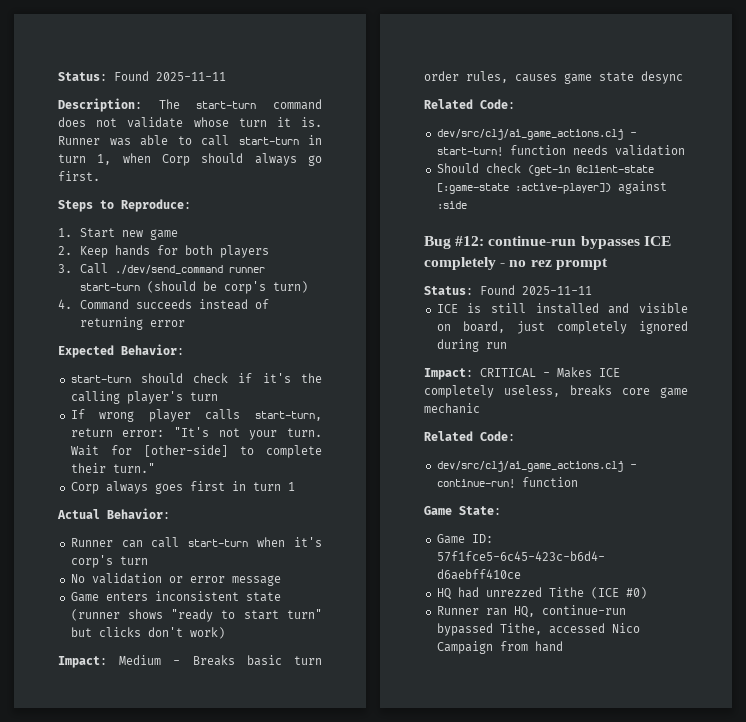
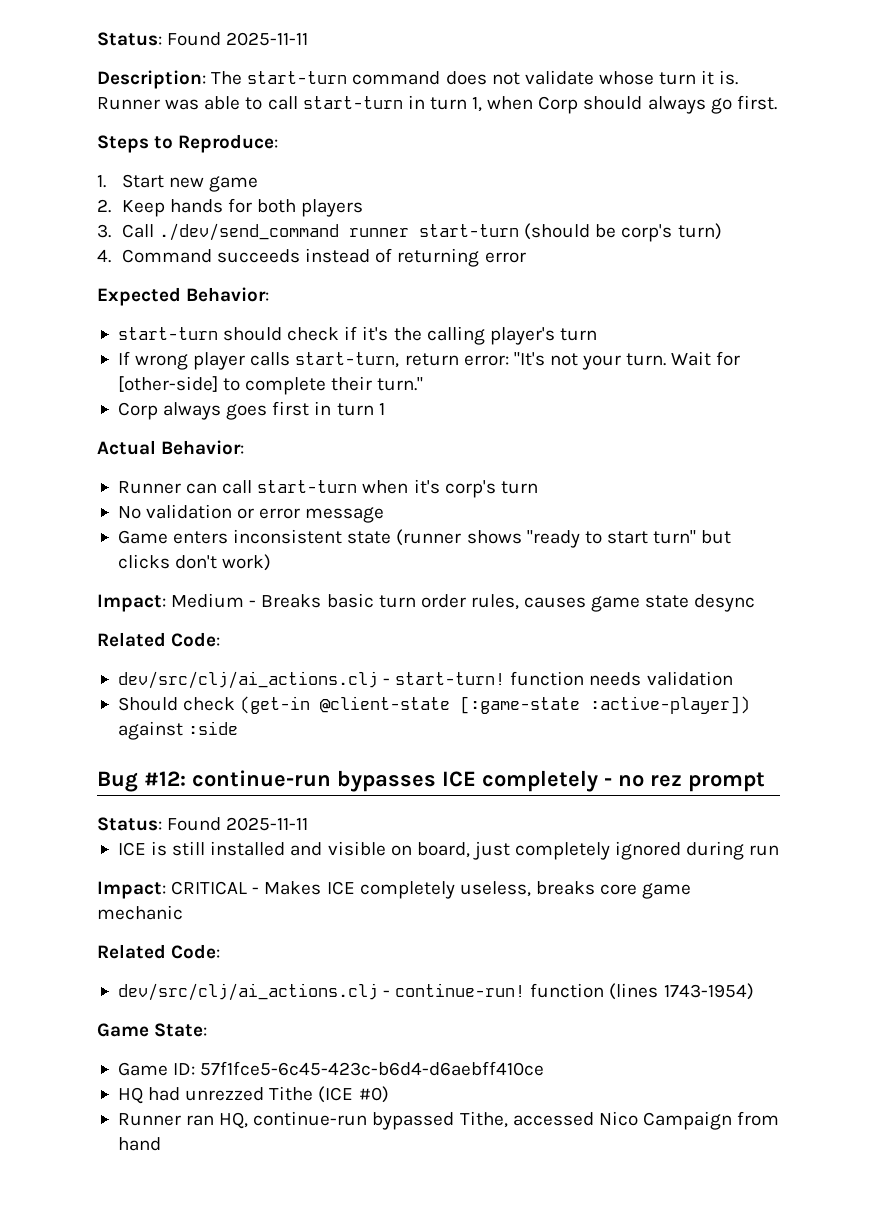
- dev/src/clj/ai_game_actions.clj - start-turn! function needs validation
+ dev/src/clj/ai_actions.clj - start-turn! function needs validation
- dev/src/clj/ai_game_actions.clj - continue-run! function
+ dev/src/clj/ai_actions.clj - continue-run! function (lines 1743-1954)

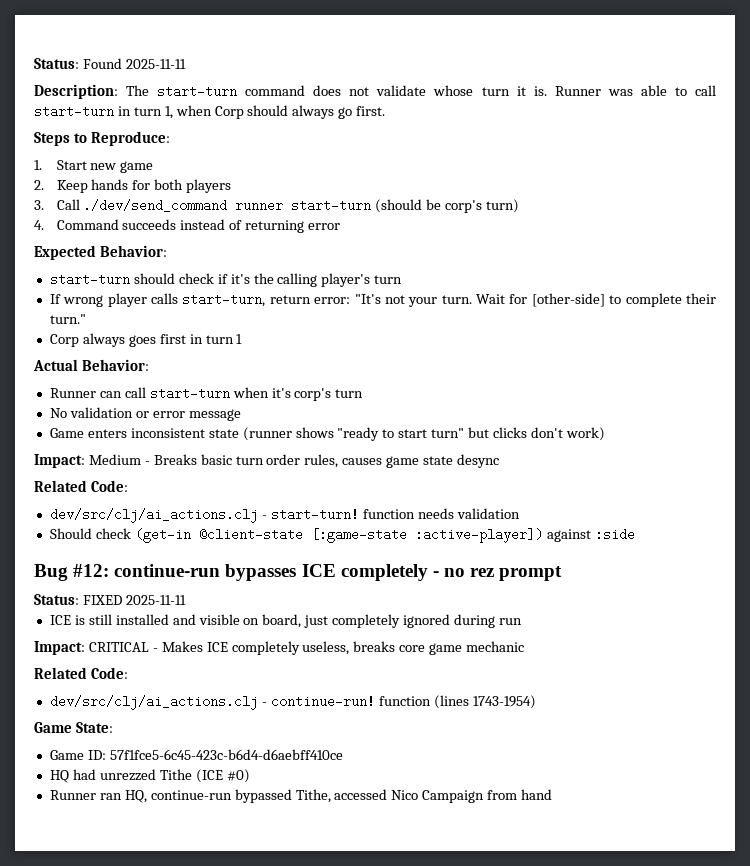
  Bug #12: continue-run bypasses ICE completely - no rez prompt
- Status: Found 2025-11-11
+ Status: FIXED 2025-11-11

